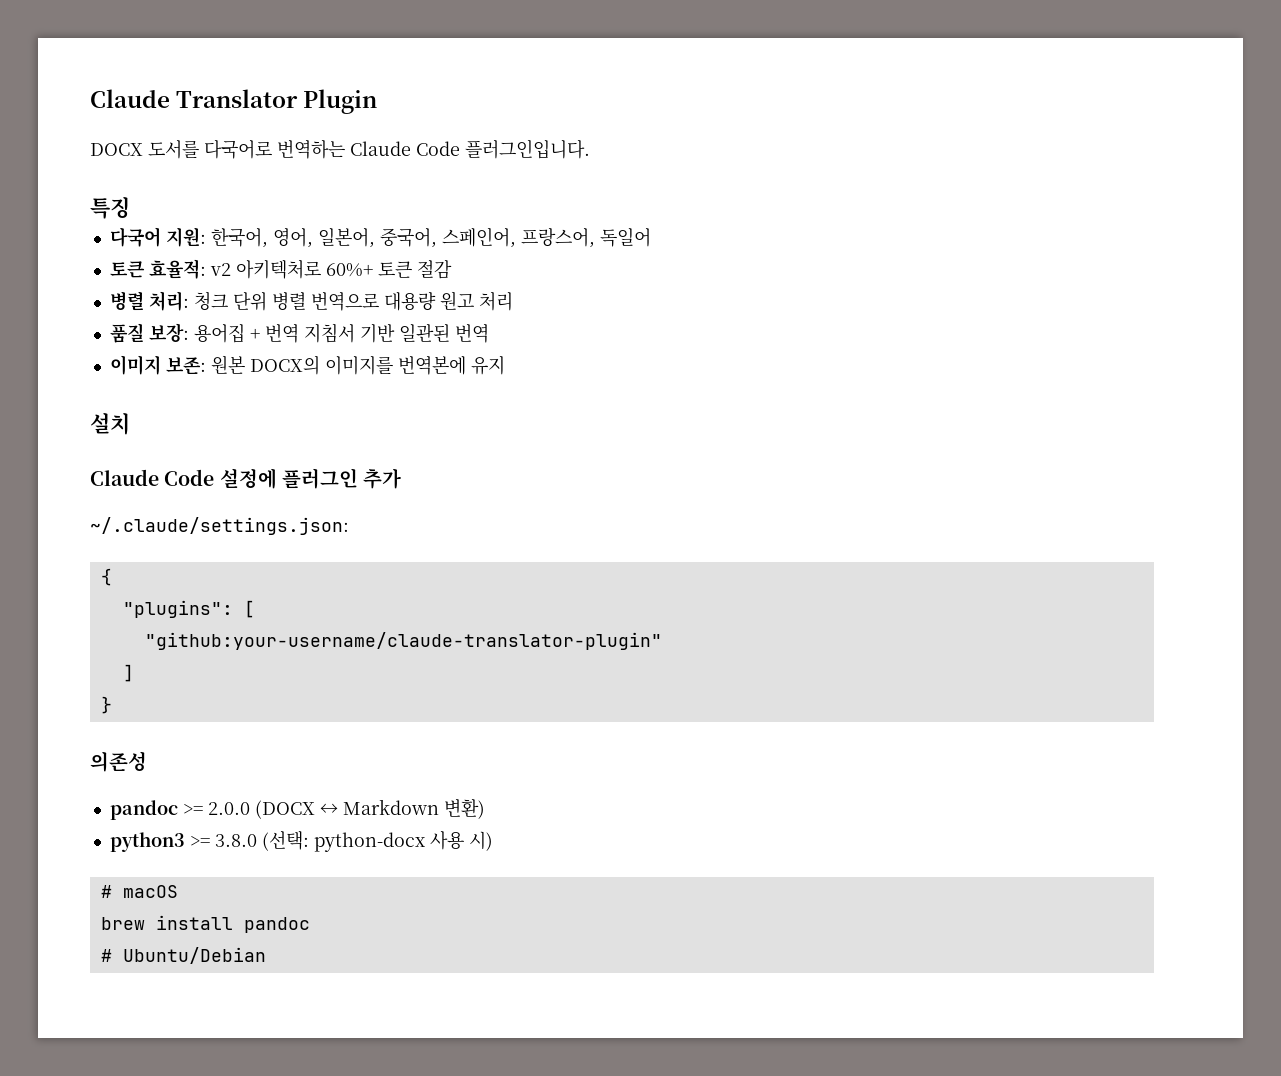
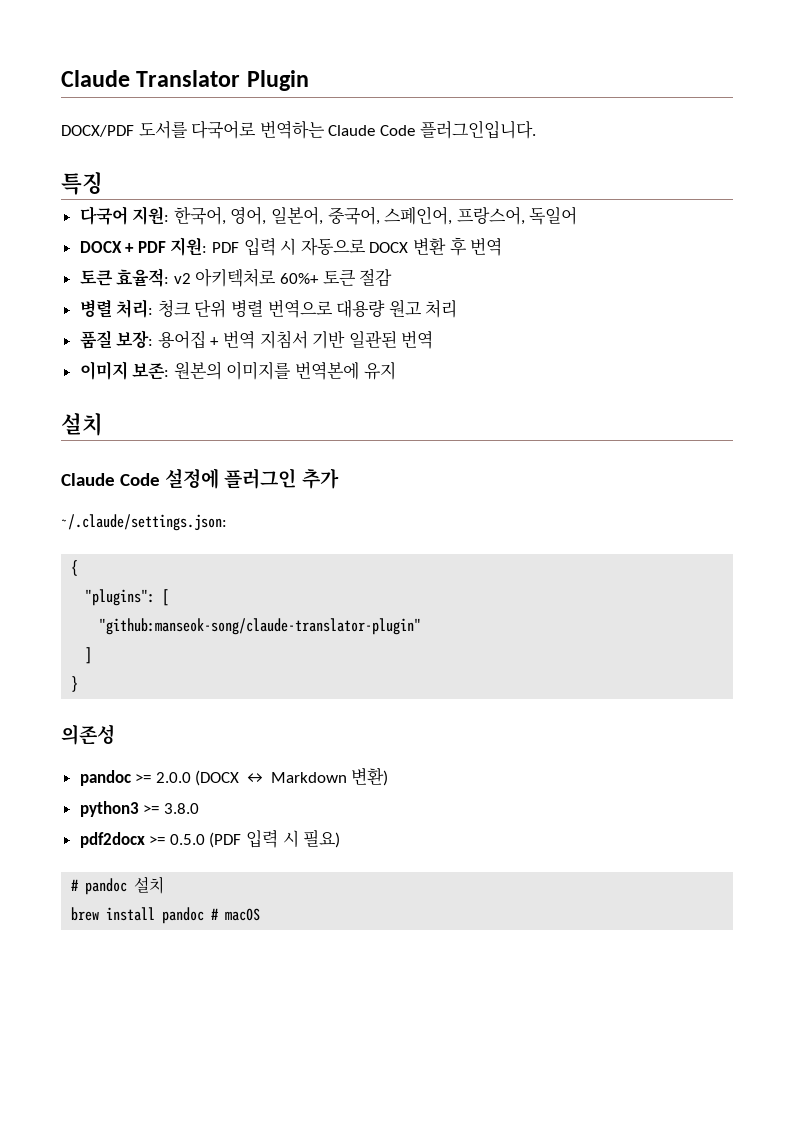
- DOCX 도서를 다국어로 번역하는 Claude Code 플러그인입니다.
+ DOCX/PDF 도서를 다국어로 번역하는 Claude Code 플러그인입니다.
+ DOCX + PDF 지원: PDF 입력 시 자동으로 DOCX 변환 후 번역
- 이미지 보존: 원본 DOCX의 이미지를 번역본에 유지
+ 이미지 보존: 원본의 이미지를 번역본에 유지
- "github:your-username/claude-translator-plugin"
+ "github:manseok-song/claude-translator-plugin"
- python3 >= 3.8.0 (선택: python-docx 사용 시)
- # macOS
+ python3 >= 3.8.0
+ pdf2docx >= 0.5.0 (PDF 입력 시 필요)
+ # pandoc 설치
- brew install pandoc
- # Ubuntu/Debian
+ brew install pandoc # macOS

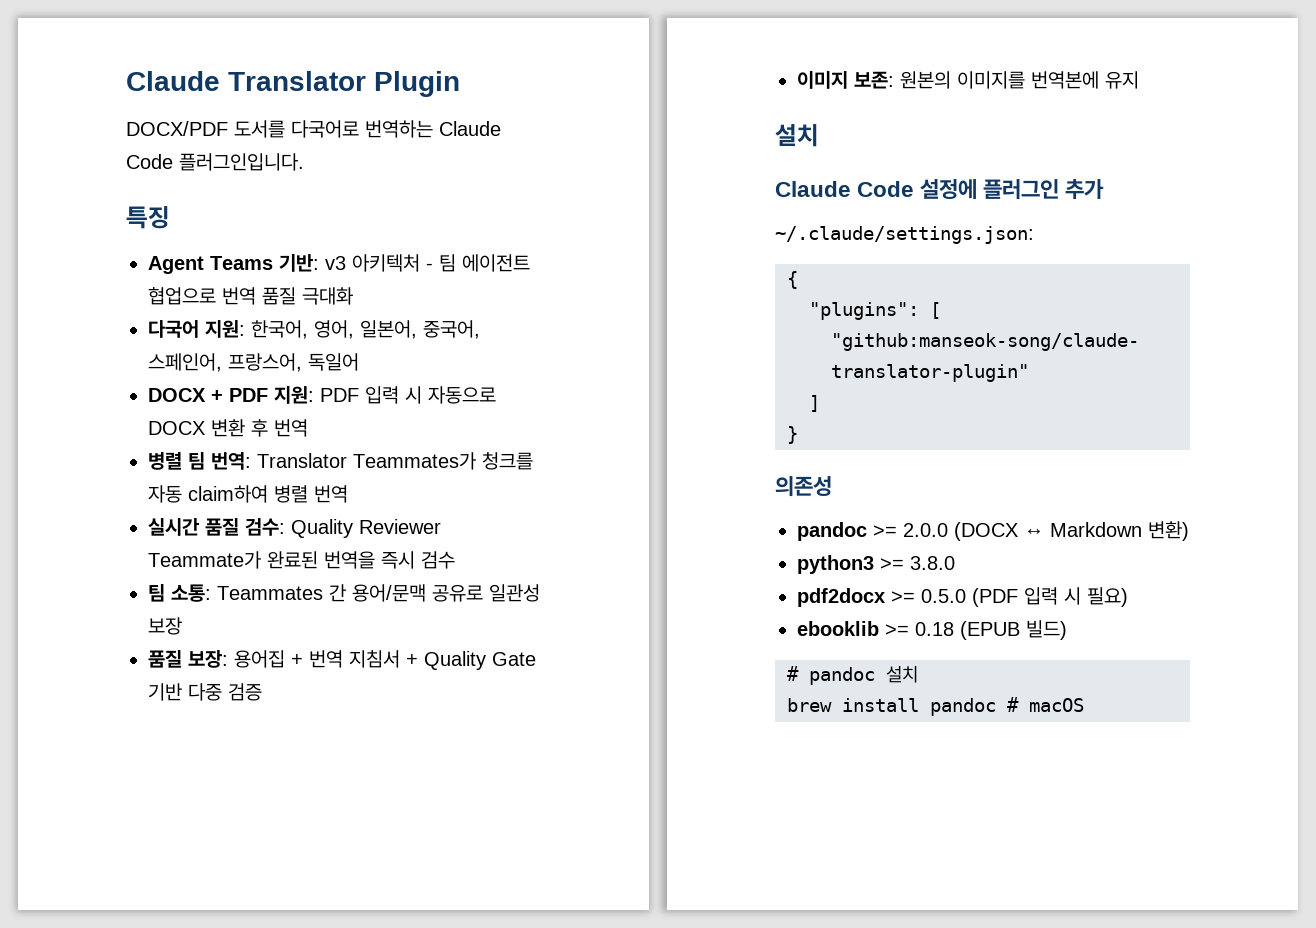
+ Agent Teams 기반: v3 아키텍처 - 팀 에이전트 협업으로 번역 품질 극대화
- 토큰 효율적: v2 아키텍처로 60%+ 토큰 절감
- 병렬 처리: 청크 단위 병렬 번역으로 대용량 원고 처리
+ 병렬 팀 번역: Translator Teammates가 청크를 자동 claim하여 병렬 번역
+ 실시간 품질 검수: Quality Reviewer Teammate가 완료된 번역을 즉시 검수
+ 팀 소통: Teammates 간 용어/문맥 공유로 일관성 보장
- 품질 보장: 용어집 + 번역 지침서 기반 일관된 번역
+ 품질 보장: 용어집 + 번역 지침서 + Quality Gate 기반 다중 검증
+ ebooklib >= 0.18 (EPUB 빌드)

